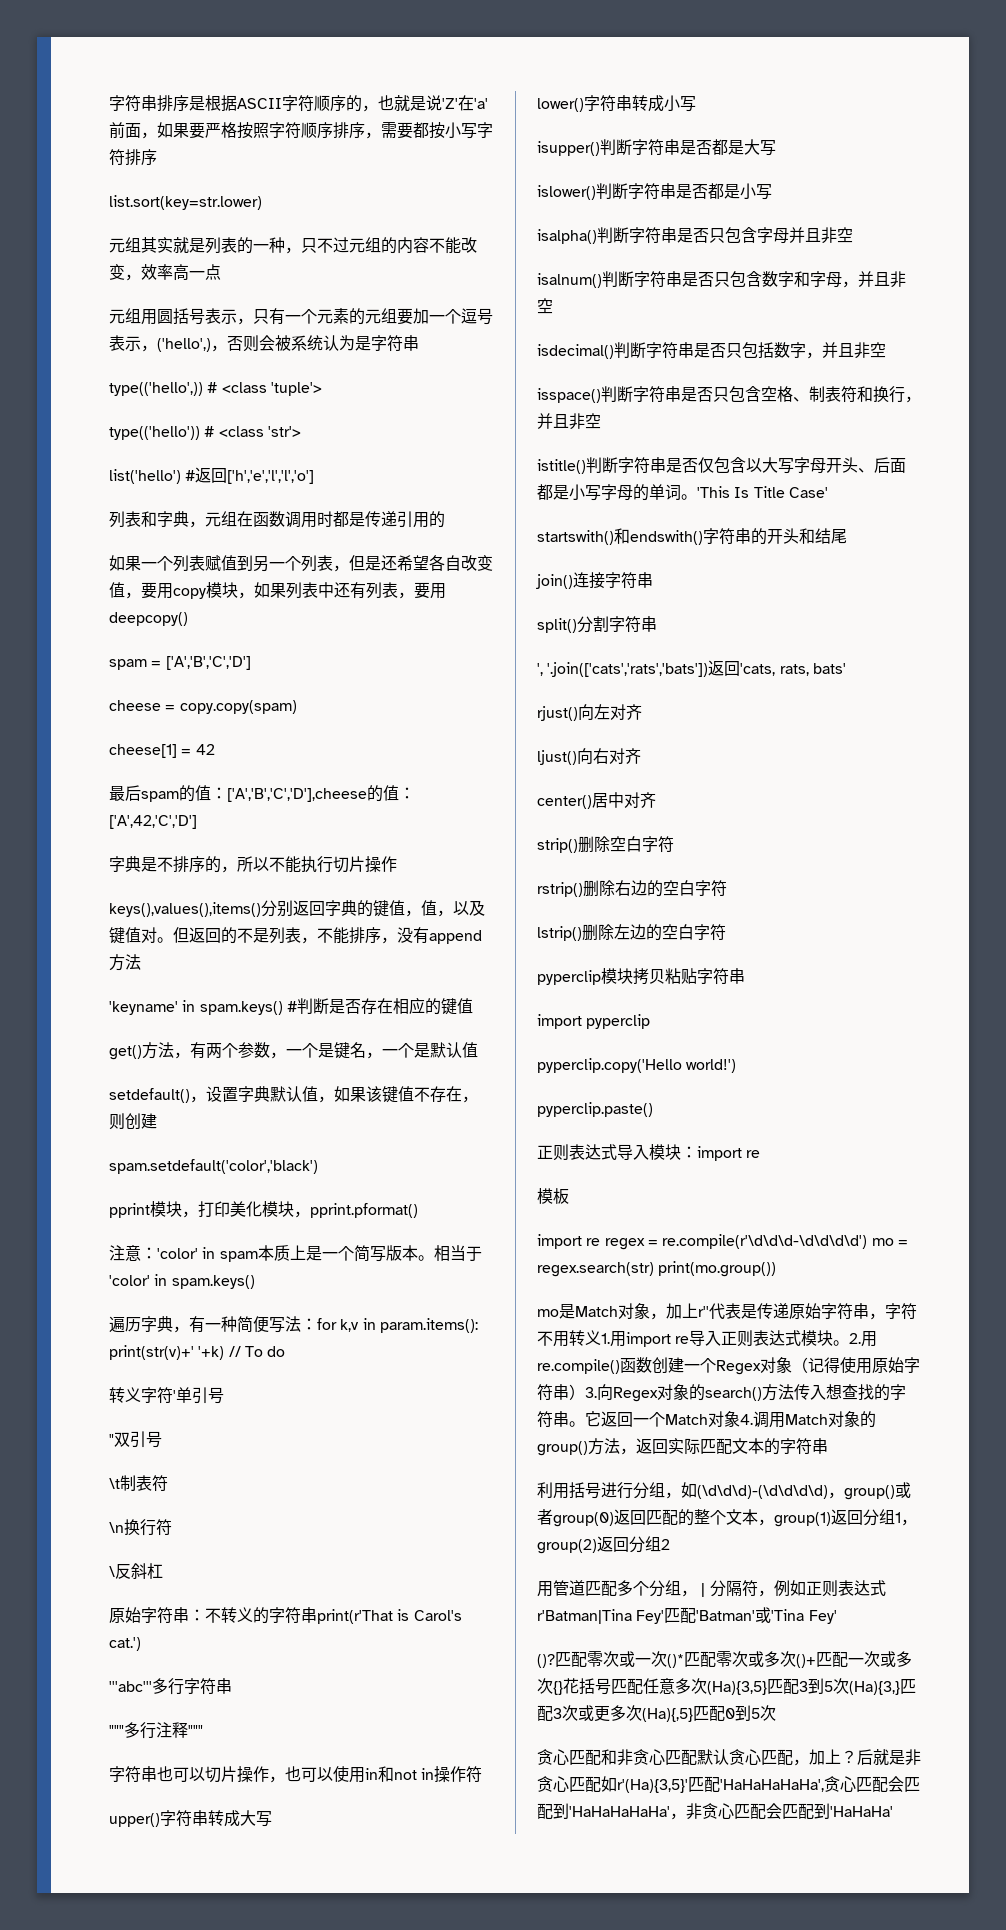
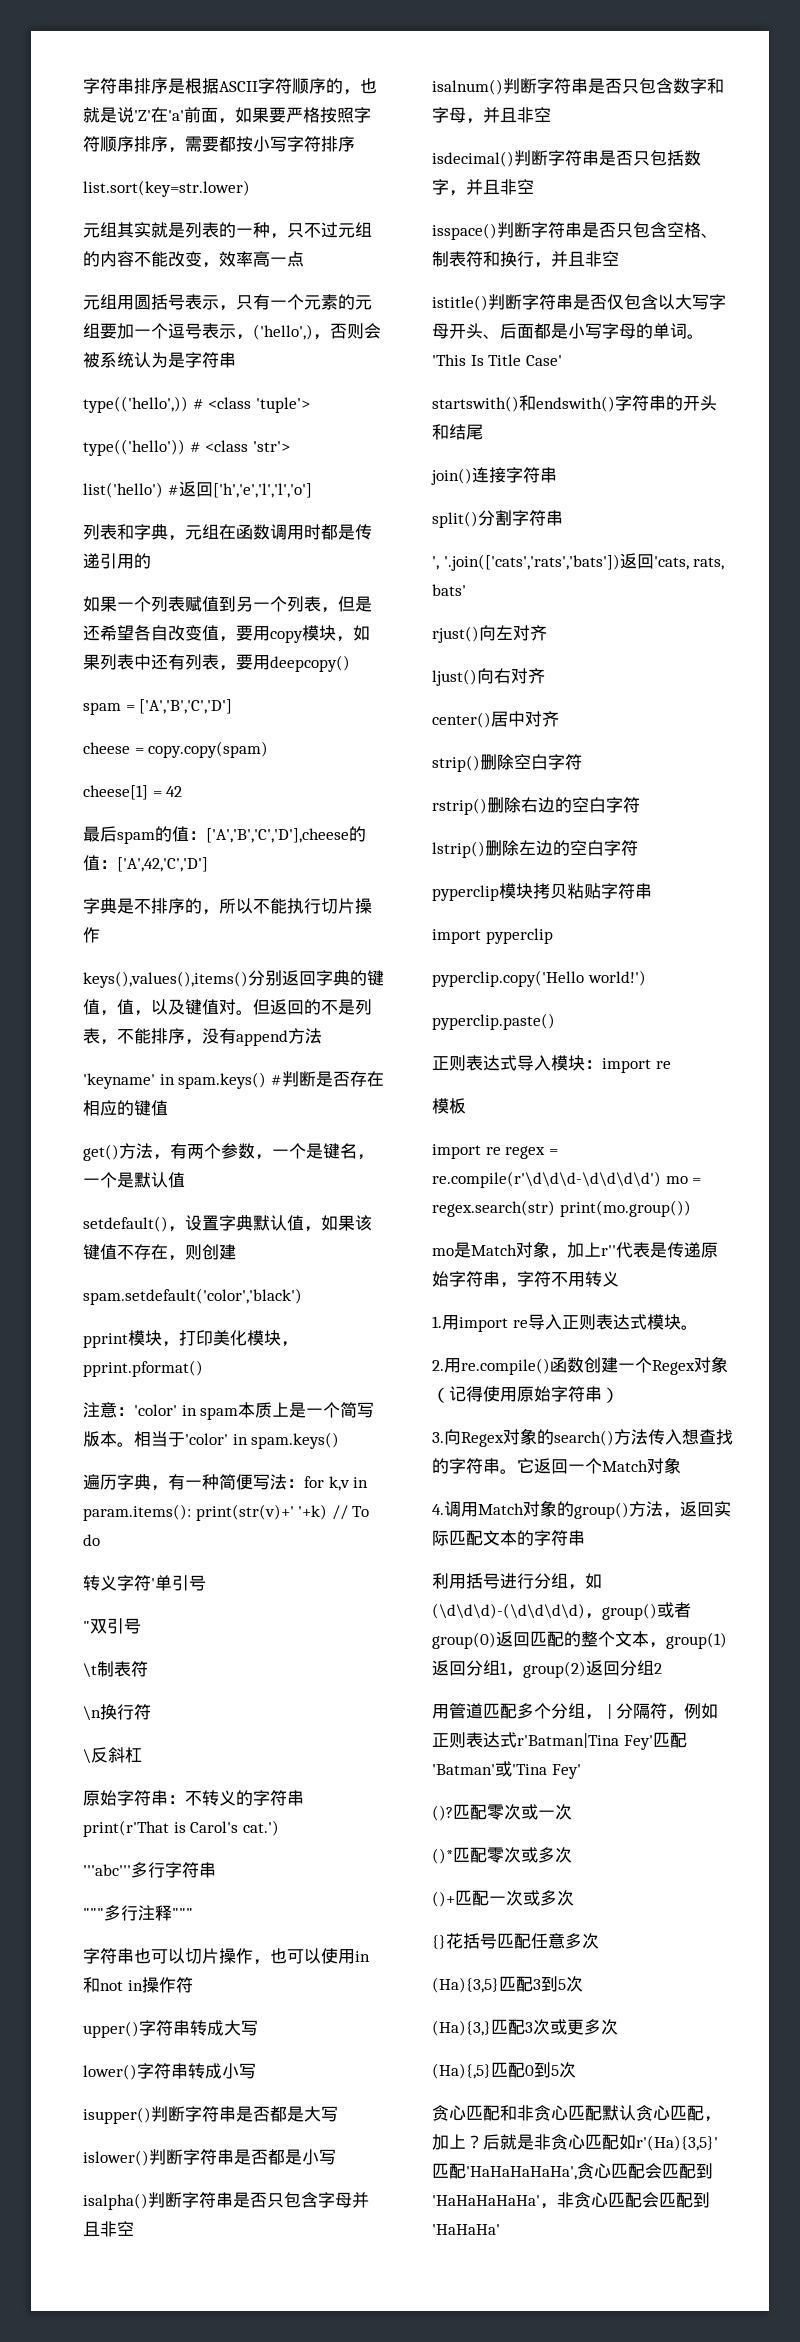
- mo是Match对象，加上r''代表是传递原始字符串，字符不用转义1.用import re导入正则表达式模块。2.用re.compile()函数创建一个Regex对象（记得使用原始字符串）3.向Regex对象的search()方法传入想查找的字符串。
+ mo是Match对象，加上r''代表是传递原始字符串，字符不用转义
+ 1.用import re导入正则表达式模块。
+ 2.用re.compile()函数创建一个Regex对象（记得使用原始字符串）
+ 3.向Regex对象的search()方法传入想查找的字符串。
- 它返回一个Match对象4.调用Match对象的group()方法，返回实际匹配文本的字符串
+ 它返回一个Match对象
+ 4.调用Match对象的group()方法，返回实际匹配文本的字符串
- 匹配零次或一次()*匹配零次或多次()+匹配一次或多次{}花括号匹配任意多次(Ha){3,5}匹配3到5次(Ha){3,}匹配3次或更多次(Ha){,5}匹配0到5次
+ 匹配零次或一次
+ ()*匹配零次或多次
+ ()+匹配一次或多次
+ {}花括号匹配任意多次
+ (Ha){3,5}匹配3到5次
+ (Ha){3,}匹配3次或更多次
+ (Ha){,5}匹配0到5次

